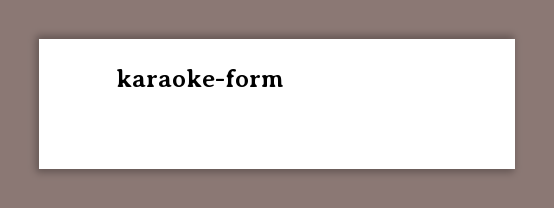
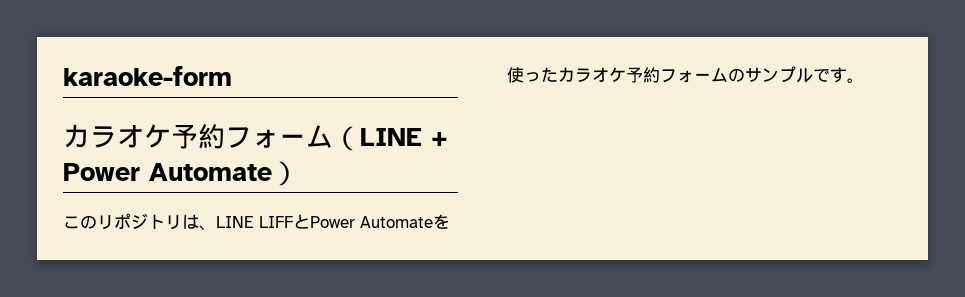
+ カラオケ予約フォーム（LINE + Power Automate）
+ このリポジトリは、LINE LIFFとPower Automateを使ったカラオケ予約フォームのサンプルです。

